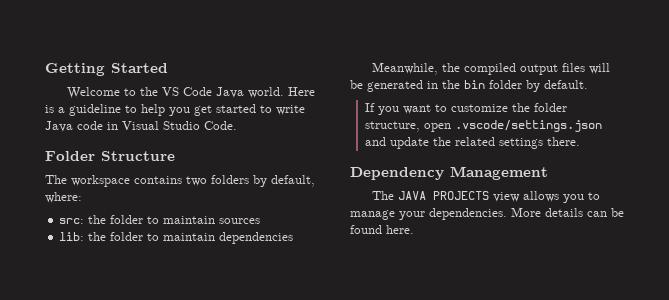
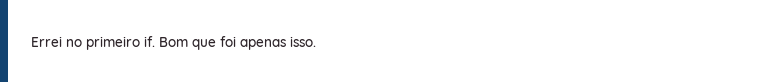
- Getting Started
- Welcome to the VS Code Java world. Here is a guideline to help you get started to write Java code in Visual Studio Code.
- Folder Structure
- The workspace contains two folders by default, where:
- src: the folder to maintain sources
- lib: the folder to maintain dependencies
- Meanwhile, the compiled output files will be generated in the bin folder by default.
- If you want to customize the folder structure, open .vscode/settings.json and update the related settings there.
- Dependency Management
- The JAVA PROJECTS view allows you to manage your dependencies. More details can be found here.
+ Errei no primeiro if. Bom que foi apenas isso.

